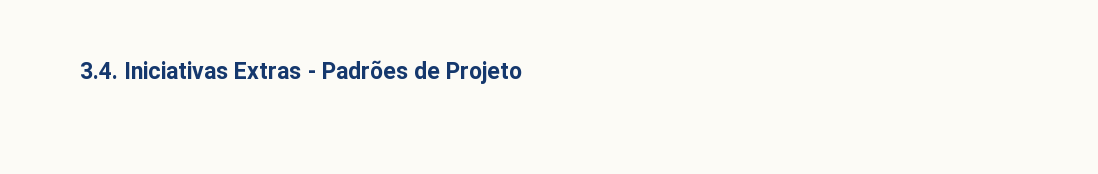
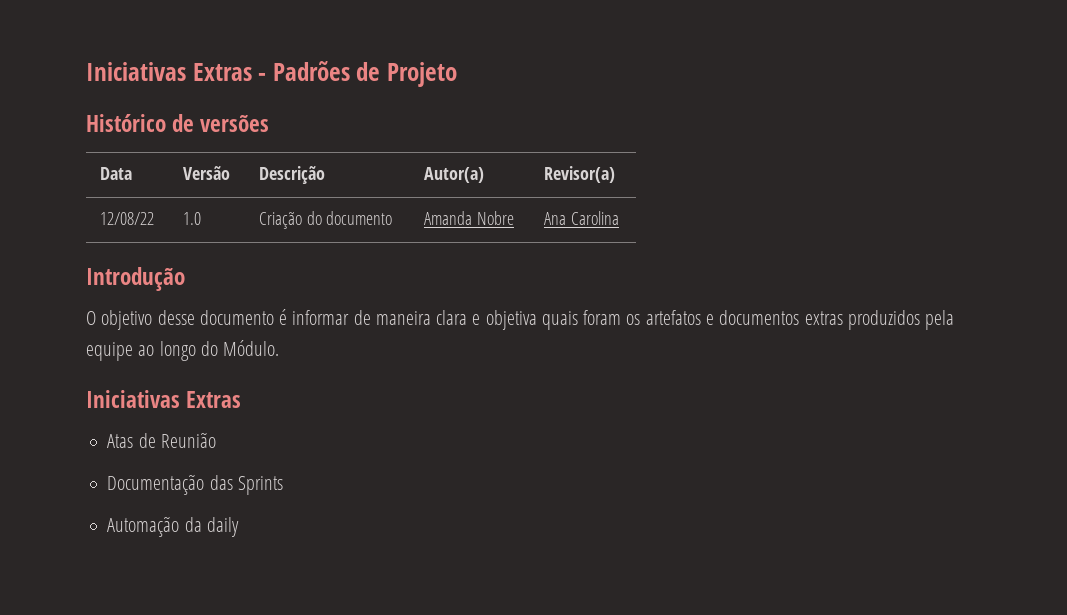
- 3.4. Iniciativas Extras - Padrões de Projeto
+ Iniciativas Extras - Padrões de Projeto
+ Histórico de versões
+ Data | Versão | Descrição | Autor(a) | Revisor(a)
+ 12/08/22 | 1.0 | Criação do documento | Amanda Nobre | Ana Carolina
+ Introdução
+ O objetivo desse documento é informar de maneira clara e objetiva quais foram os artefatos e documentos extras produzidos pela equipe ao longo do Módulo.
+ Iniciativas Extras
+ Atas de Reunião
+ Documentação das Sprints
+ Automação da daily

